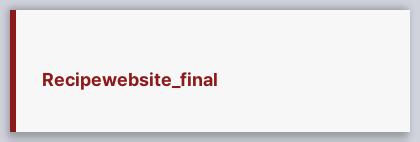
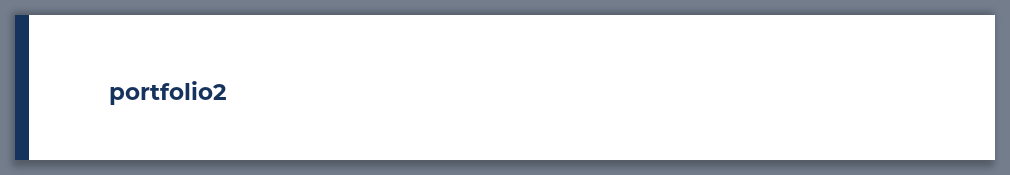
- Recipewebsite_final
+ portfolio2

